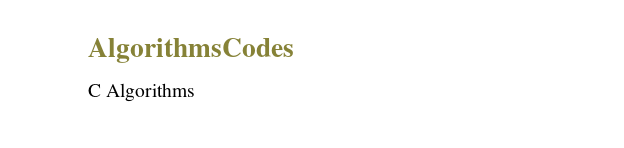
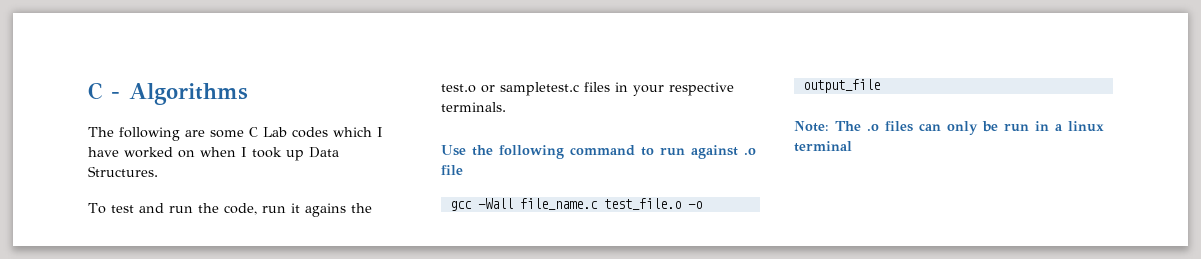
- AlgorithmsCodes
- C Algorithms
+ C - Algorithms
+ The following are some C Lab codes which I have worked on when I took up Data Structures.
+ To test and run the code, run it agains the test.o or sampletest.c files in your respective terminals.
+ Use the following command to run against .o file
+ gcc -Wall file_name.c test_file.o -o output_file
+ Note: The .o files can only be run in a linux terminal

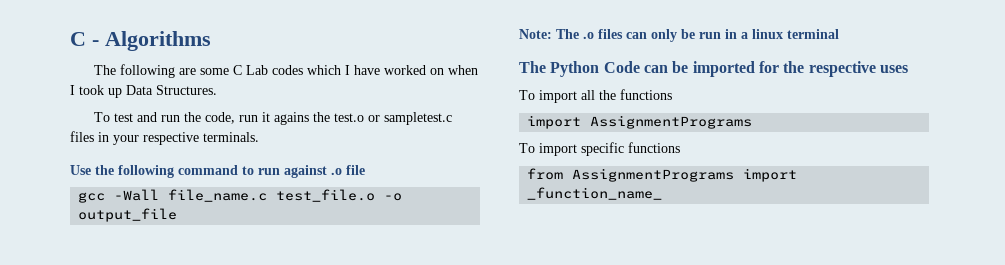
+ The Python Code can be imported for the respective uses
+ To import all the functions
+ import AssignmentPrograms
+ To import specific functions
+ from AssignmentPrograms import _function_name_

